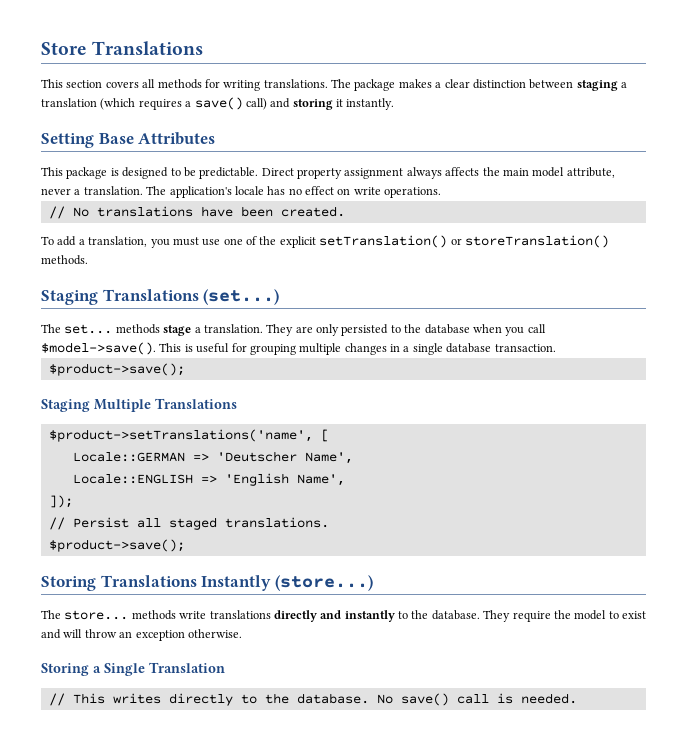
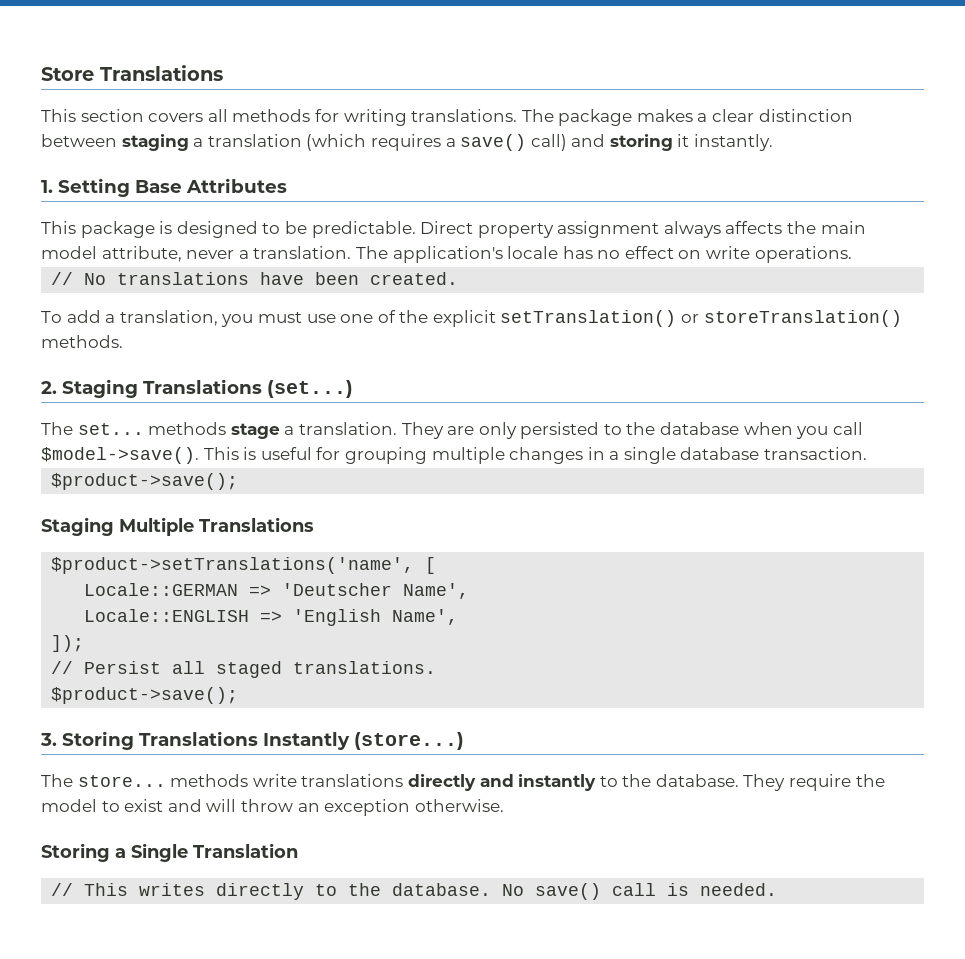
- Setting Base Attributes
+ 1. Setting Base Attributes
- Staging Translations (set...)
+ 2. Staging Translations (set...)
- Storing Translations Instantly (store...)
+ 3. Storing Translations Instantly (store...)

